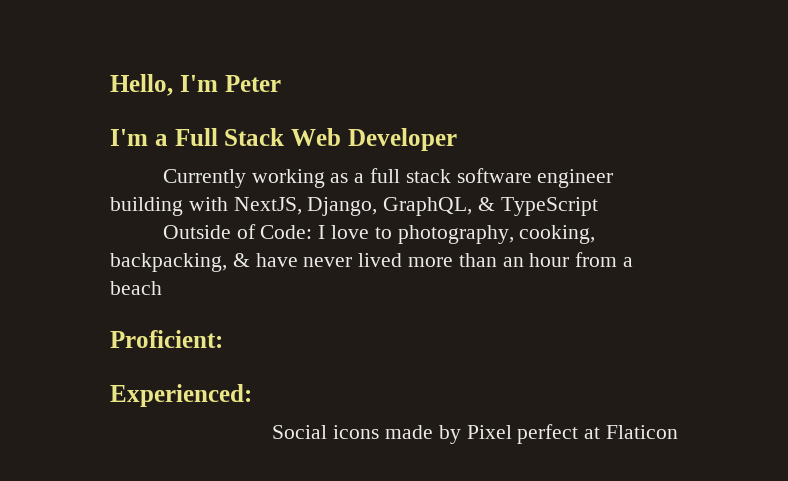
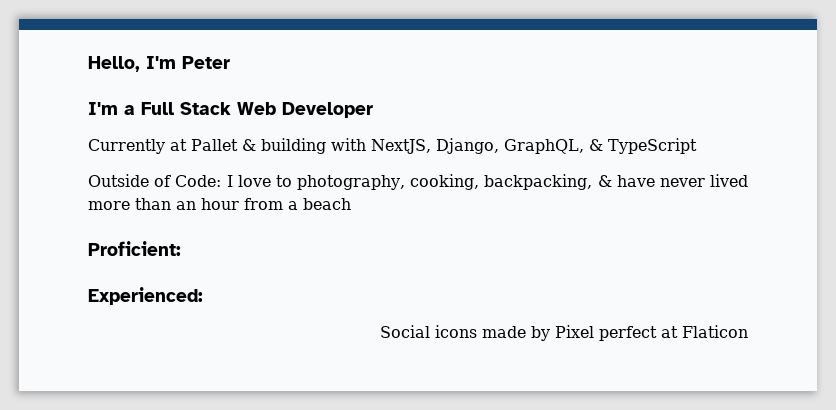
- Currently working as a full stack software engineer building with NextJS, Django, GraphQL, & TypeScript
+ Currently at Pallet & building with NextJS, Django, GraphQL, & TypeScript

